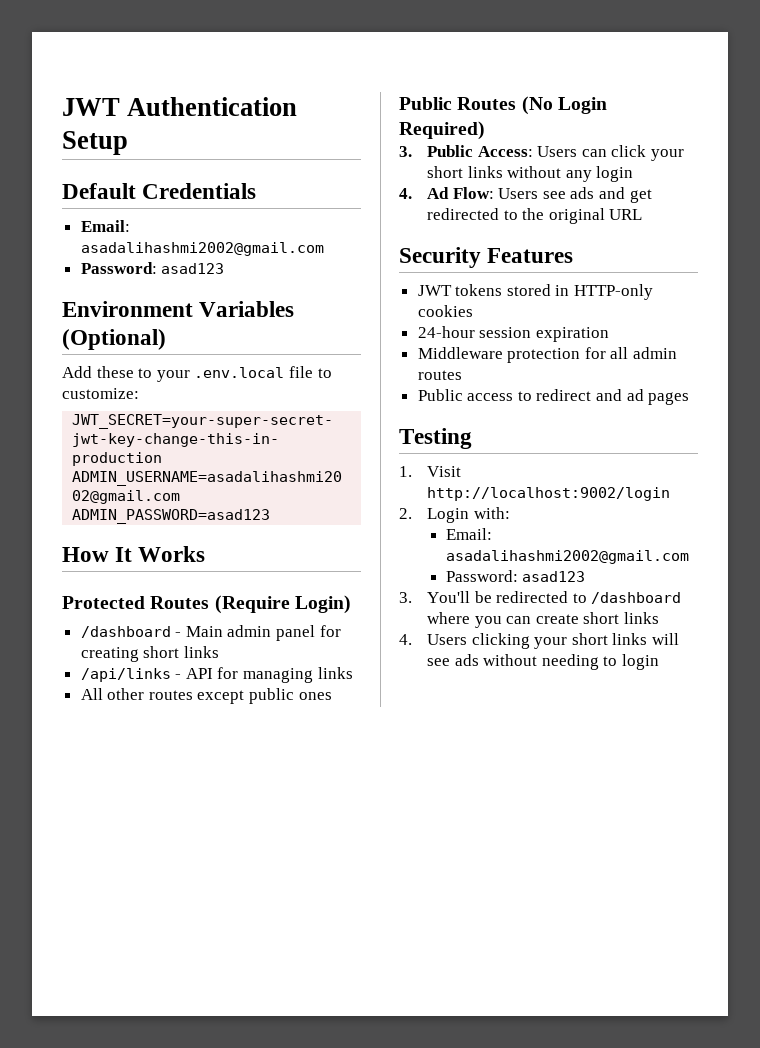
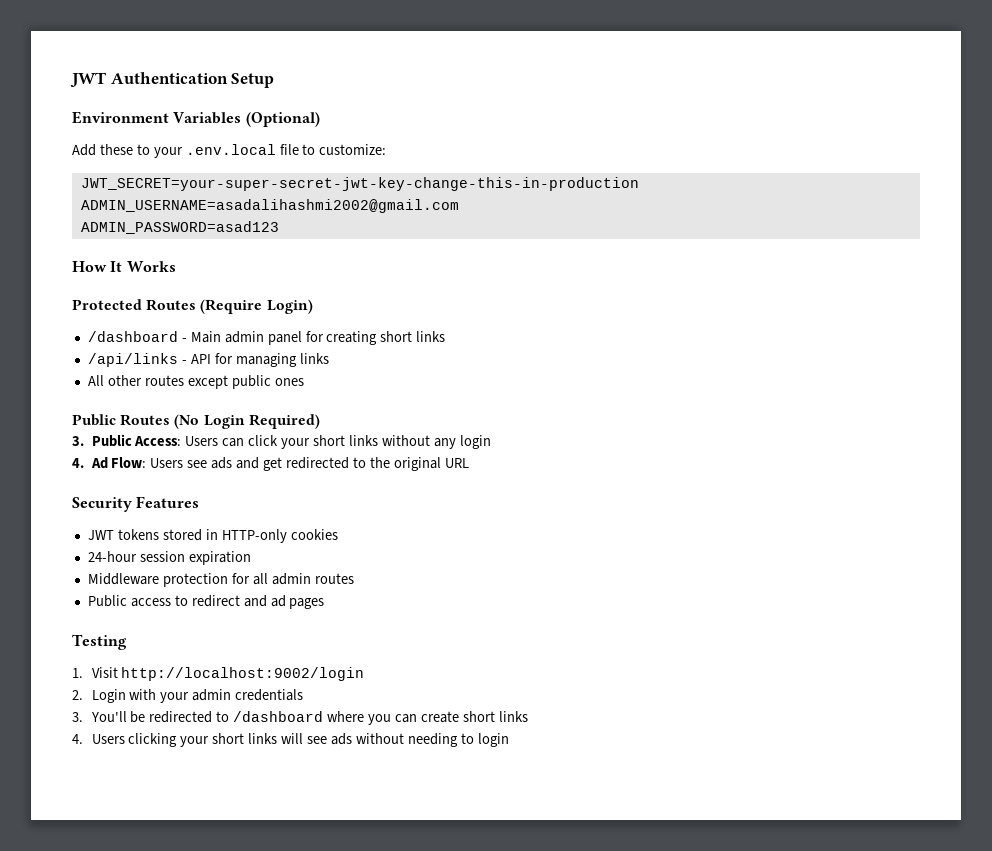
- Default Credentials
- Email: asadalihashmi2002@gmail.com
- Password: asad123
- 2. Login with:
- Email: asadalihashmi2002@gmail.com
- Password: asad123
+ 2. Login with your admin credentials

